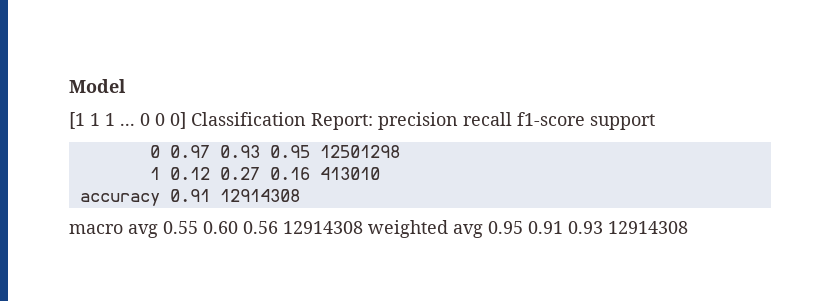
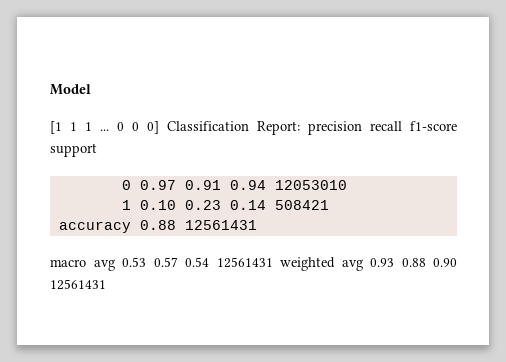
- 0 0.97 0.93 0.95 12501298
- 1 0.12 0.27 0.16 413010
+ 0 0.97 0.91 0.94 12053010
+ 1 0.10 0.23 0.14 508421
- accuracy 0.91 12914308
+ accuracy 0.88 12561431
- macro avg 0.55 0.60 0.56 12914308 weighted avg 0.95 0.91 0.93 12914308
+ macro avg 0.53 0.57 0.54 12561431 weighted avg 0.93 0.88 0.90 12561431

